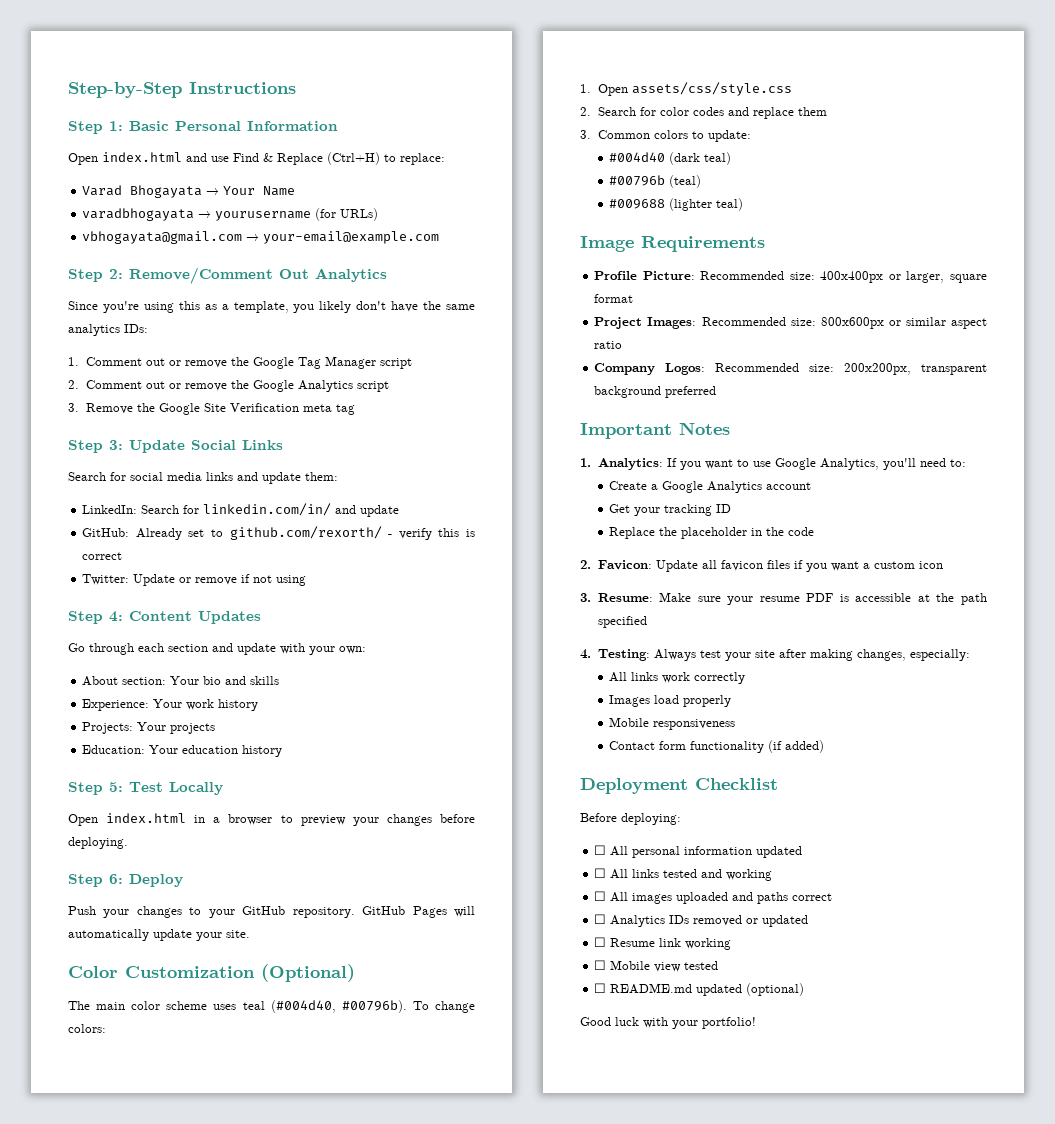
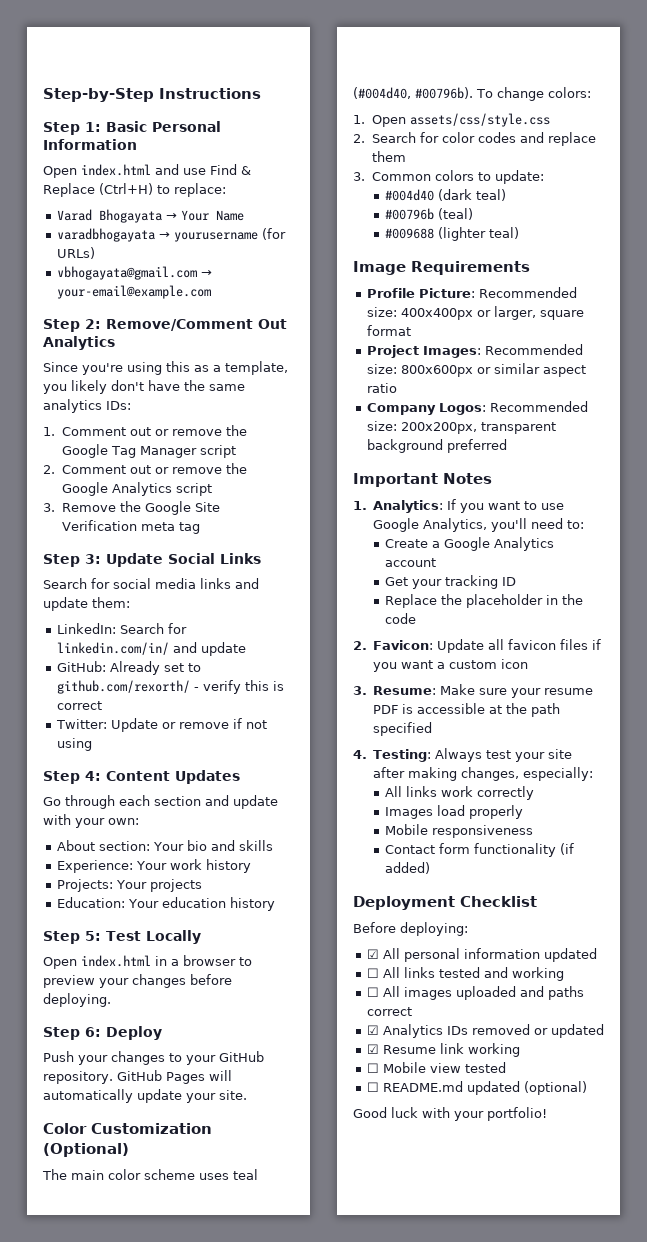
- ☐ All personal information updated
+ ☑ All personal information updated
- ☐ Analytics IDs removed or updated
+ ☑ Analytics IDs removed or updated
- ☐ Resume link working
+ ☑ Resume link working

